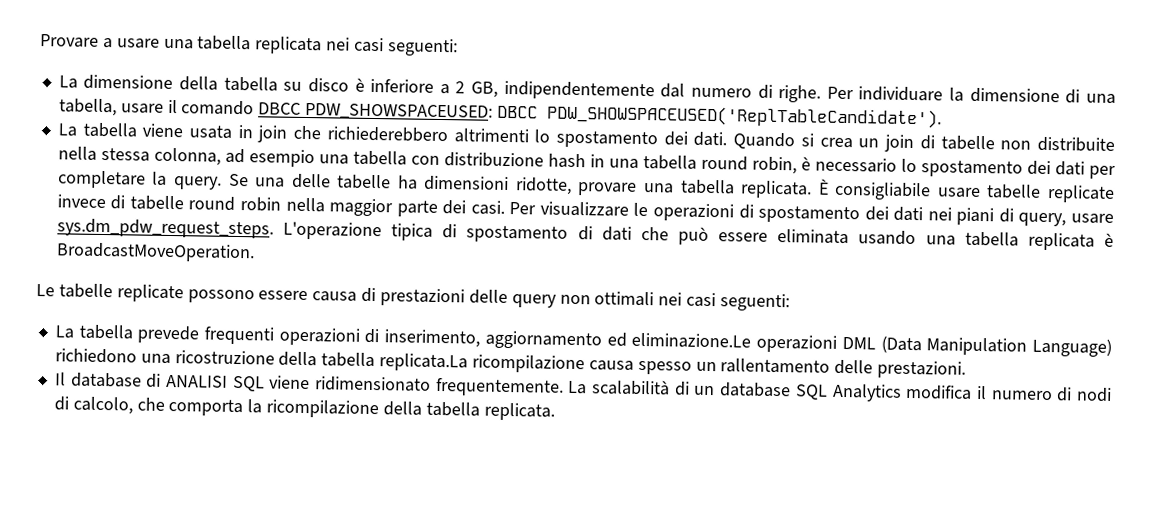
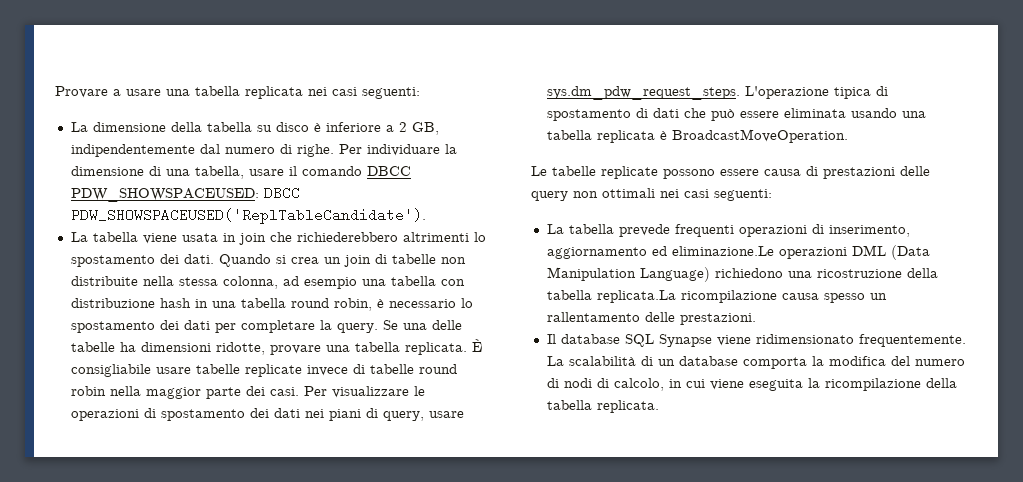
- Il database di ANALISI SQL viene ridimensionato frequentemente.
+ Il database SQL Synapse viene ridimensionato frequentemente.
- La scalabilità di un database SQL Analytics modifica il numero di nodi di calcolo, che comporta la ricompilazione della tabella replicata.
+ La scalabilità di un database comporta la modifica del numero di nodi di calcolo, in cui viene eseguita la ricompilazione della tabella replicata.

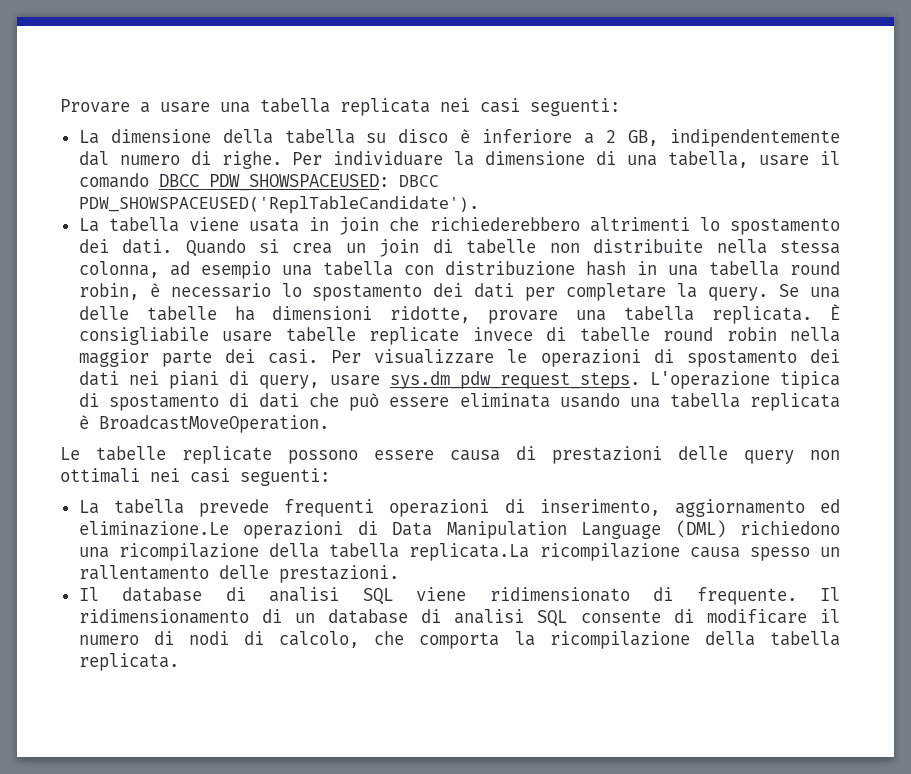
- La tabella prevede frequenti operazioni di inserimento, aggiornamento ed eliminazione.Le operazioni DML (Data Manipulation Language) richiedono una ricostruzione della tabella replicata.La ricompilazione causa spesso un rallentamento delle prestazioni.
+ La tabella prevede frequenti operazioni di inserimento, aggiornamento ed eliminazione.Le operazioni di Data Manipulation Language (DML) richiedono una ricompilazione della tabella replicata.La ricompilazione causa spesso un rallentamento delle prestazioni.
- Il database SQL Synapse viene ridimensionato frequentemente. La scalabilità di un database comporta la modifica del numero di nodi di calcolo, in cui viene eseguita la ricompilazione della tabella replicata.
+ Il database di analisi SQL viene ridimensionato di frequente. Il ridimensionamento di un database di analisi SQL consente di modificare il numero di nodi di calcolo, che comporta la ricompilazione della tabella replicata.

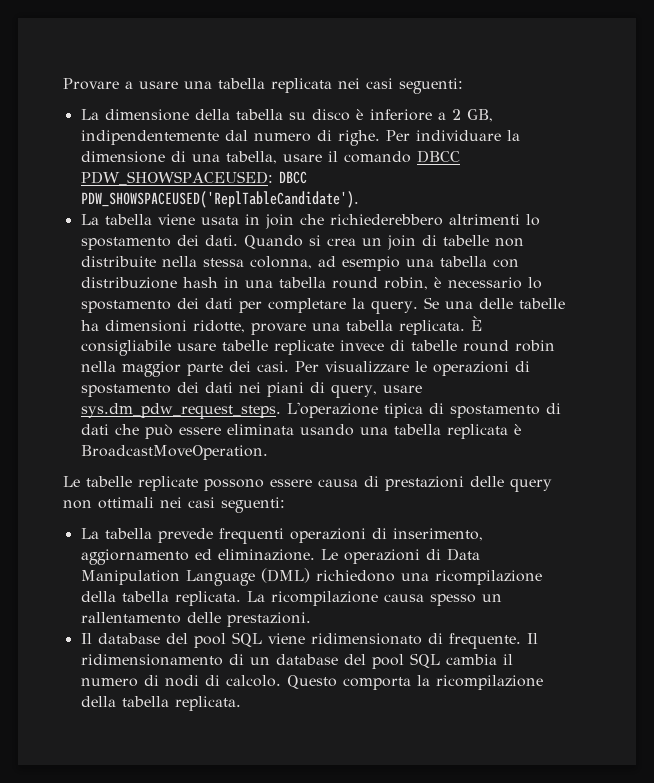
- La tabella prevede frequenti operazioni di inserimento, aggiornamento ed eliminazione.Le operazioni di Data Manipulation Language (DML) richiedono una ricompilazione della tabella replicata.La ricompilazione causa spesso un rallentamento delle prestazioni.
+ La tabella prevede frequenti operazioni di inserimento, aggiornamento ed eliminazione. Le operazioni di Data Manipulation Language (DML) richiedono una ricompilazione della tabella replicata. La ricompilazione causa spesso un rallentamento delle prestazioni.
- Il database di analisi SQL viene ridimensionato di frequente.
+ Il database del pool SQL viene ridimensionato di frequente.
- Il ridimensionamento di un database di analisi SQL consente di modificare il numero di nodi di calcolo, che comporta la ricompilazione della tabella replicata.
+ Il ridimensionamento di un database del pool SQL cambia il numero di nodi di calcolo. Questo comporta la ricompilazione della tabella replicata.

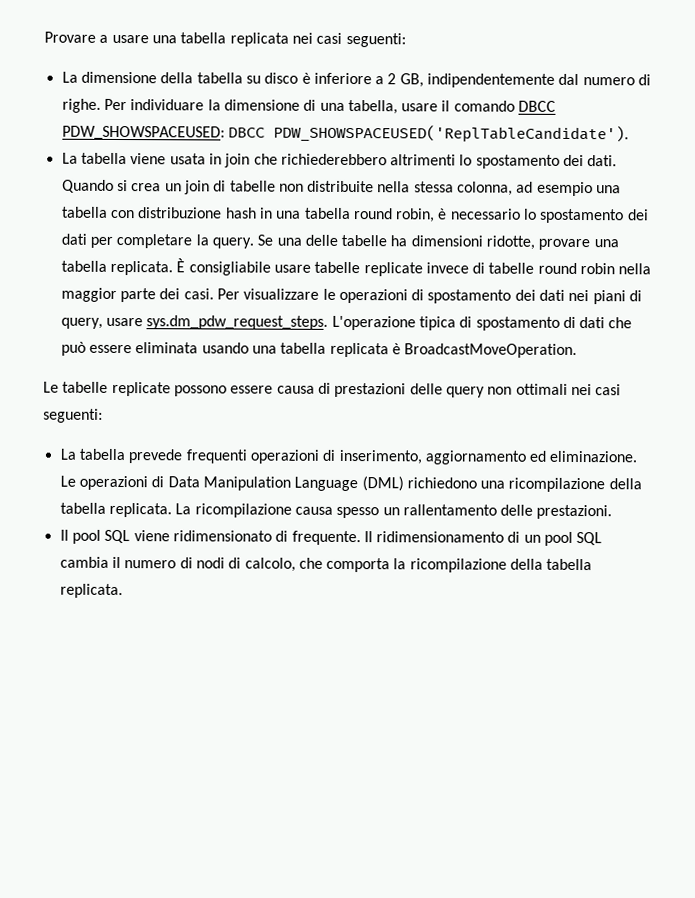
- Il database del pool SQL viene ridimensionato di frequente.
+ Il pool SQL viene ridimensionato di frequente.
- Il ridimensionamento di un database del pool SQL cambia il numero di nodi di calcolo. Questo comporta la ricompilazione della tabella replicata.
+ Il ridimensionamento di un pool SQL cambia il numero di nodi di calcolo, che comporta la ricompilazione della tabella replicata.

